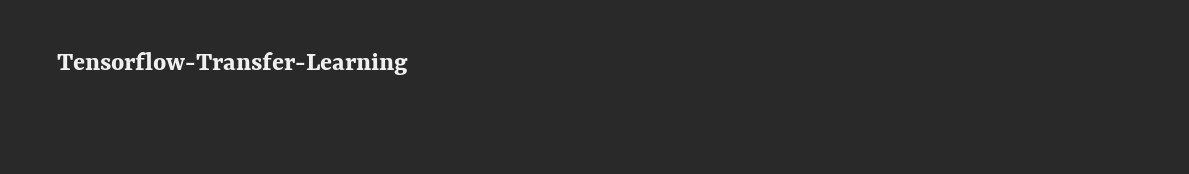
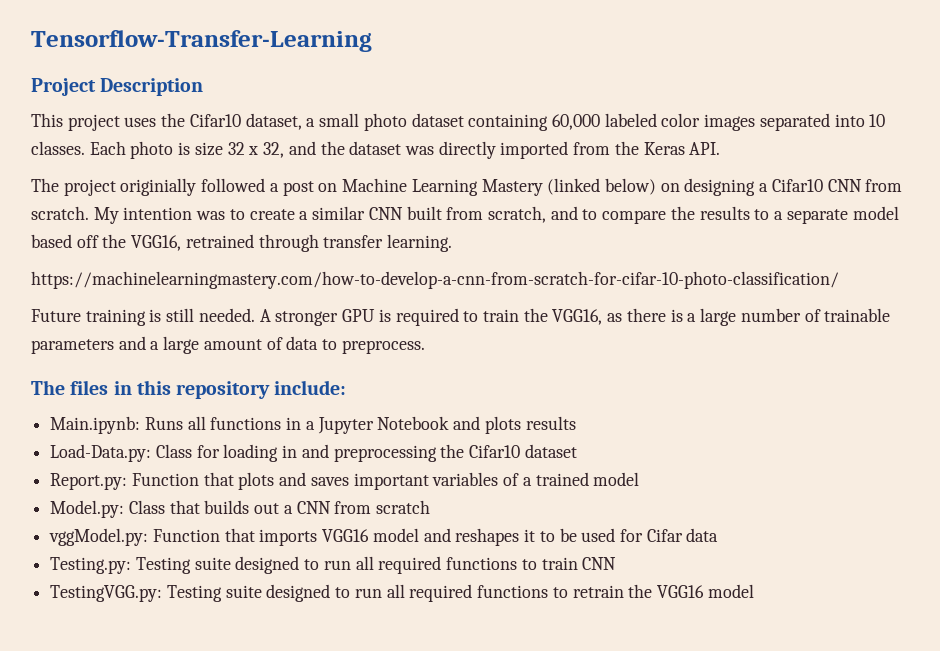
+ Project Description
+ This project uses the Cifar10 dataset, a small photo dataset containing 60,000 labeled color images separated into 10 classes. Each photo is size 32 x 32, and the dataset was directly imported from the Keras API.
+ The project originially followed a post on Machine Learning Mastery (linked below) on designing a Cifar10 CNN from scratch. My intention was to create a similar CNN built from scratch, and to compare the results to a separate model based off the VGG16, retrained through transfer learning.
+ https://machinelearningmastery.com/how-to-develop-a-cnn-from-scratch-for-cifar-10-photo-classification/
+ Future training is still needed. A stronger GPU is required to train the VGG16, as there is a large number of trainable parameters and a large amount of data to preprocess.
+ The files in this repository include:
+ Main.ipynb: Runs all functions in a Jupyter Notebook and plots results
+ Load-Data.py: Class for loading in and preprocessing the Cifar10 dataset
+ Report.py: Function that plots and saves important variables of a trained model
+ Model.py: Class that builds out a CNN from scratch
+ vggModel.py: Function that imports VGG16 model and reshapes it to be used for Cifar data
+ Testing.py: Testing suite designed to run all required functions to train CNN
+ TestingVGG.py: Testing suite designed to run all required functions to retrain the VGG16 model

